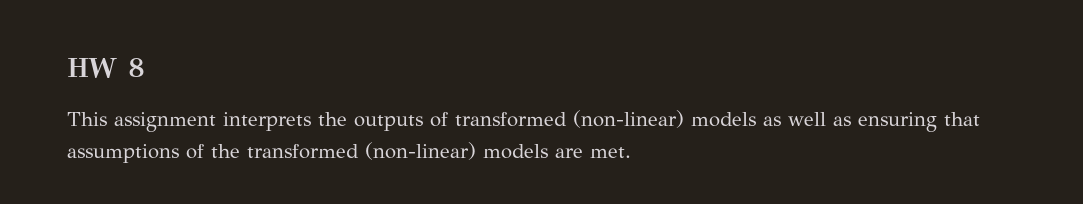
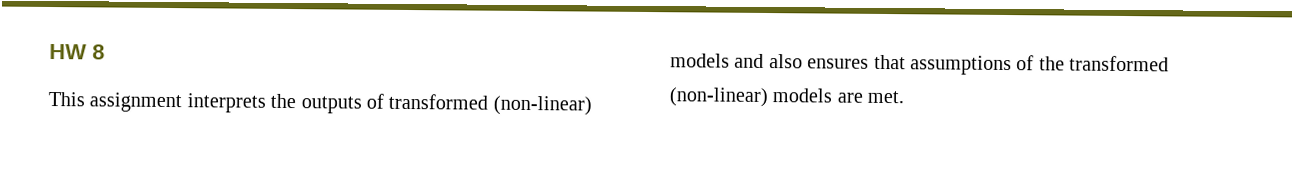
- This assignment interprets the outputs of transformed (non-linear) models as well as ensuring that assumptions of the transformed (non-linear) models are met.
+ This assignment interprets the outputs of transformed (non-linear) models and also ensures that assumptions of the transformed (non-linear) models are met.

